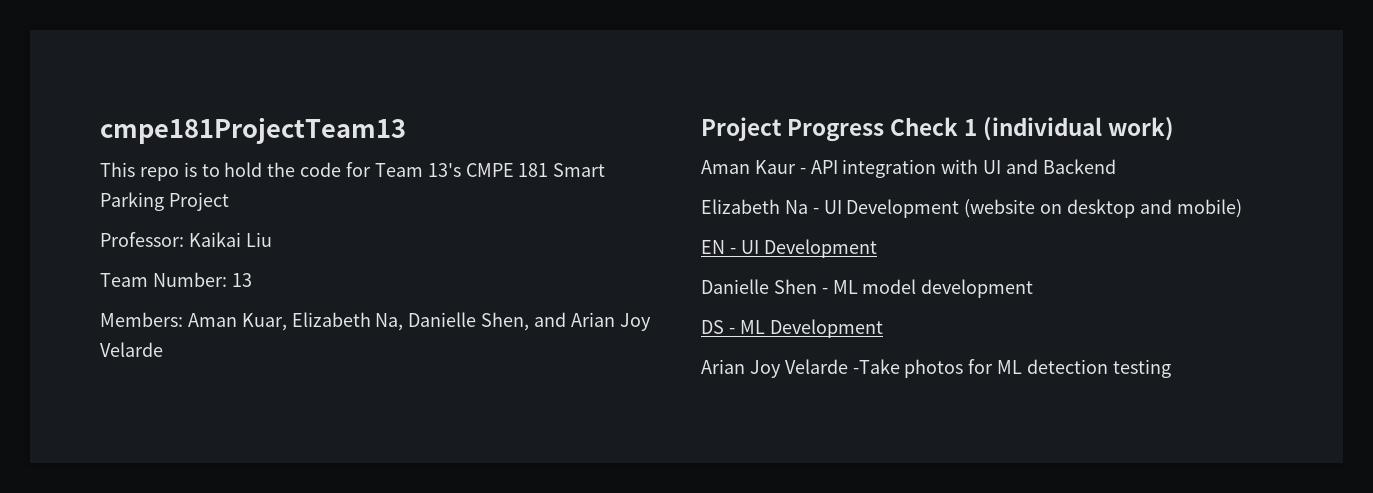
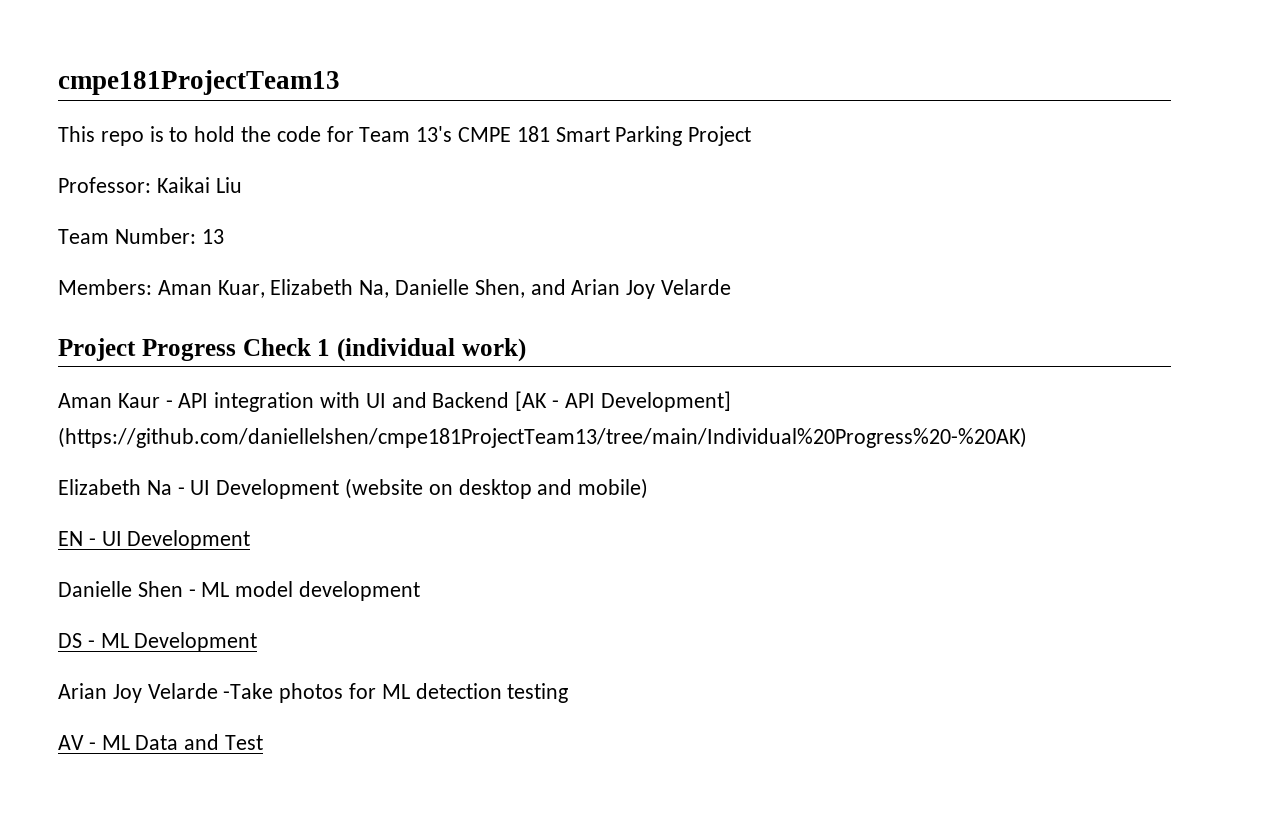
- Aman Kaur - API integration with UI and Backend
+ Aman Kaur - API integration with UI and Backend [AK - API Development] (https://github.com/daniellelshen/cmpe181ProjectTeam13/tree/main/Individual%20Progress%20-%20AK)
+ AV - ML Data and Test

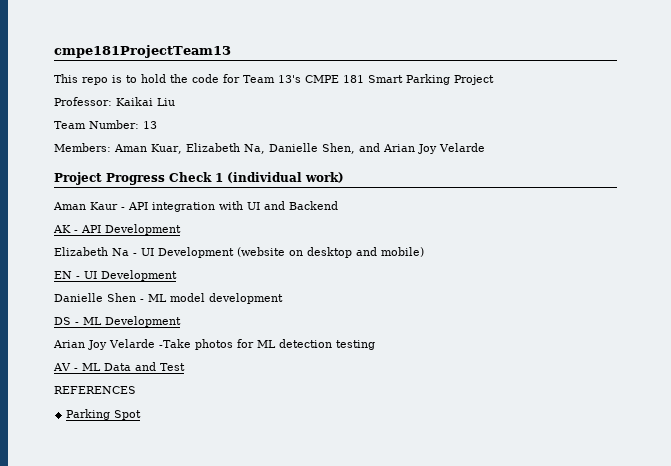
- Aman Kaur - API integration with UI and Backend [AK - API Development] (https://github.com/daniellelshen/cmpe181ProjectTeam13/tree/main/Individual%20Progress%20-%20AK)
+ Aman Kaur - API integration with UI and Backend
+ AK - API Development
+ REFERENCES
+ Parking Spot

